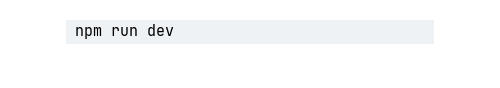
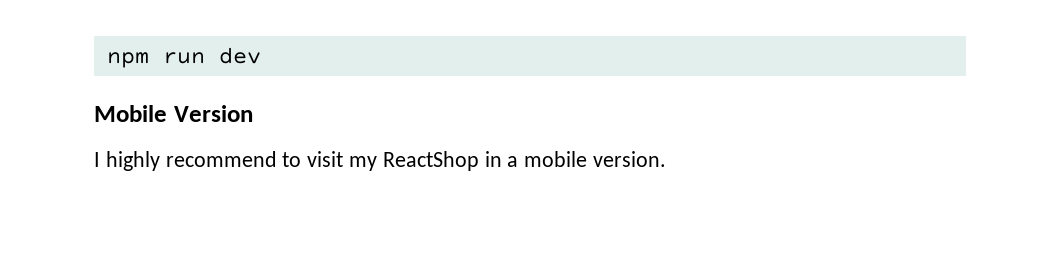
+ Mobile Version
+ I highly recommend to visit my ReactShop in a mobile version.

